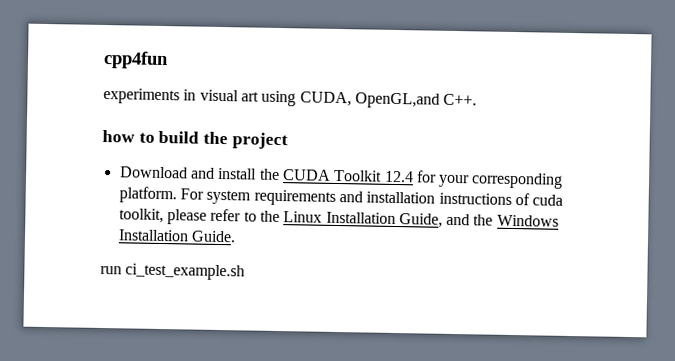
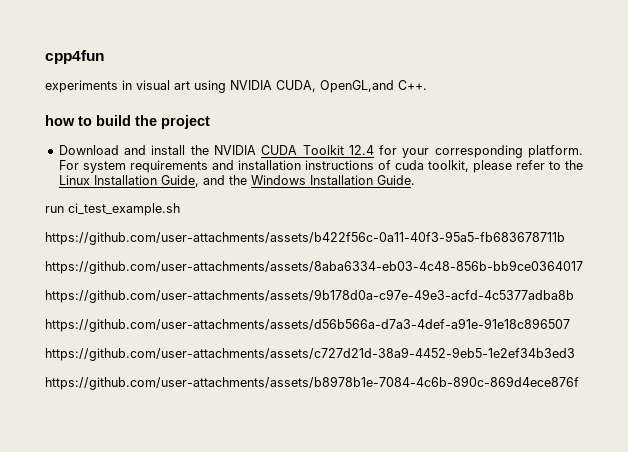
- experiments in visual art using CUDA, OpenGL,and C++.
+ experiments in visual art using NVIDIA CUDA, OpenGL,and C++.
- Download and install the CUDA Toolkit 12.4 for your corresponding platform.
+ Download and install the NVIDIA CUDA Toolkit 12.4 for your corresponding platform.
+ https://github.com/user-attachments/assets/b422f56c-0a11-40f3-95a5-fb683678711b
+ https://github.com/user-attachments/assets/8aba6334-eb03-4c48-856b-bb9ce0364017
+ https://github.com/user-attachments/assets/9b178d0a-c97e-49e3-acfd-4c5377adba8b
+ https://github.com/user-attachments/assets/d56b566a-d7a3-4def-a91e-91e18c896507
+ https://github.com/user-attachments/assets/c727d21d-38a9-4452-9eb5-1e2ef34b3ed3
+ https://github.com/user-attachments/assets/b8978b1e-7084-4c6b-890c-869d4ece876f

